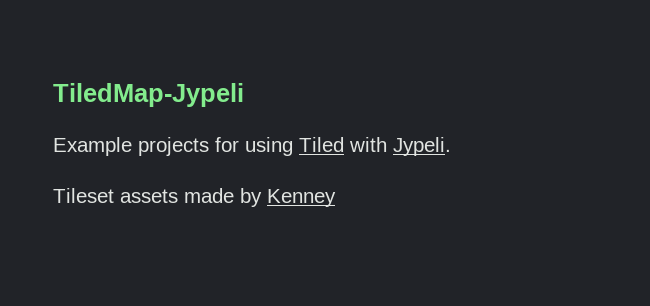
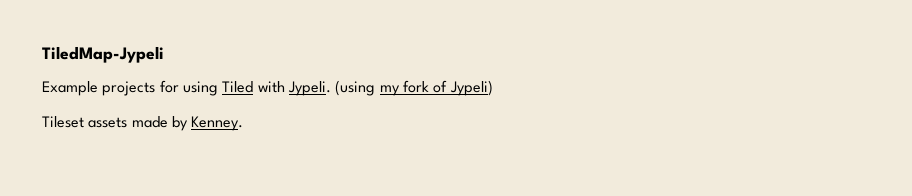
+ (using my fork of Jypeli)
- Tileset assets made by Kenney
+ Tileset assets made by Kenney.

